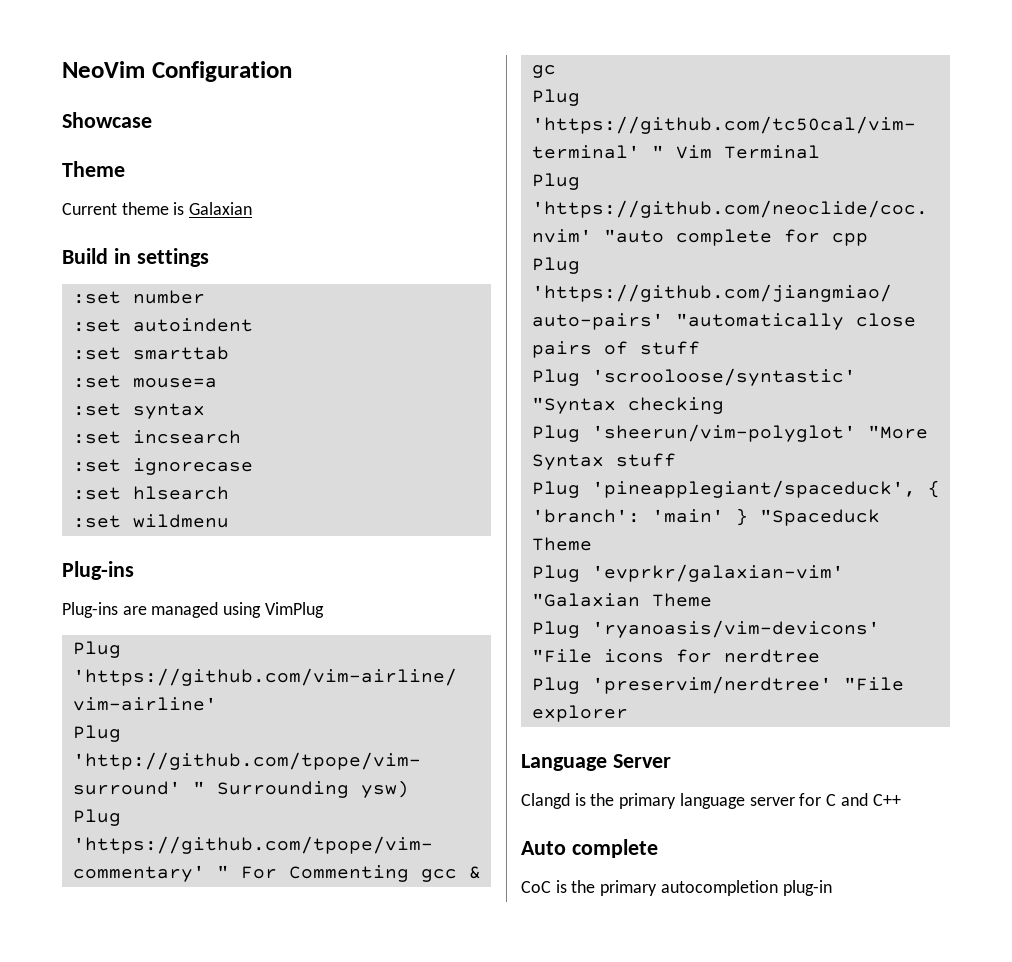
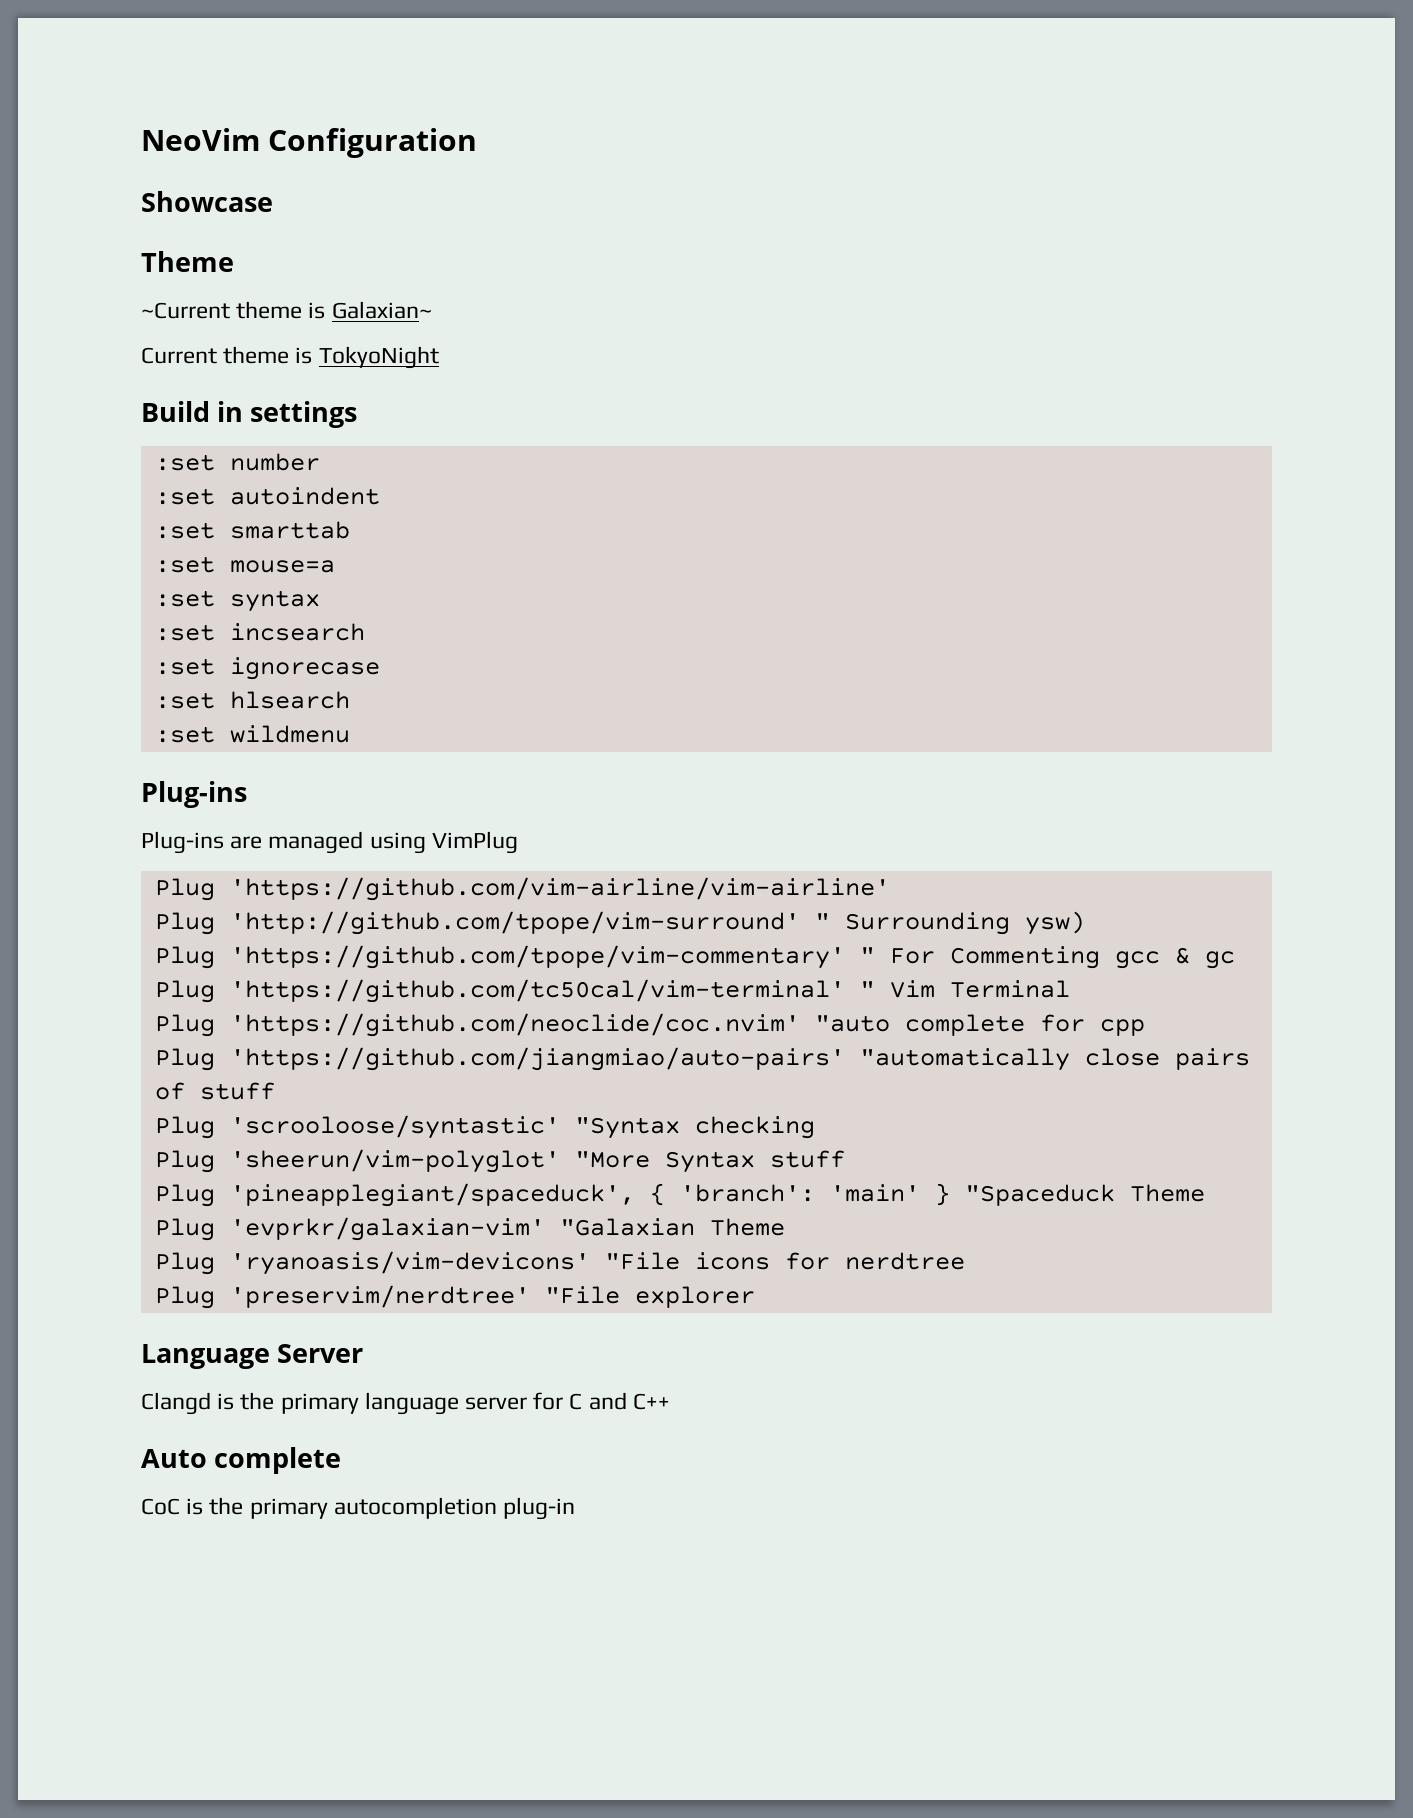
+ ~Current theme is Galaxian~
- Current theme is Galaxian
+ Current theme is TokyoNight

